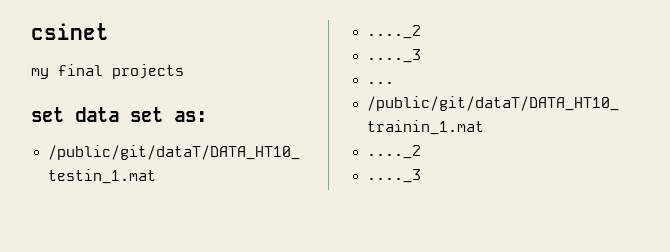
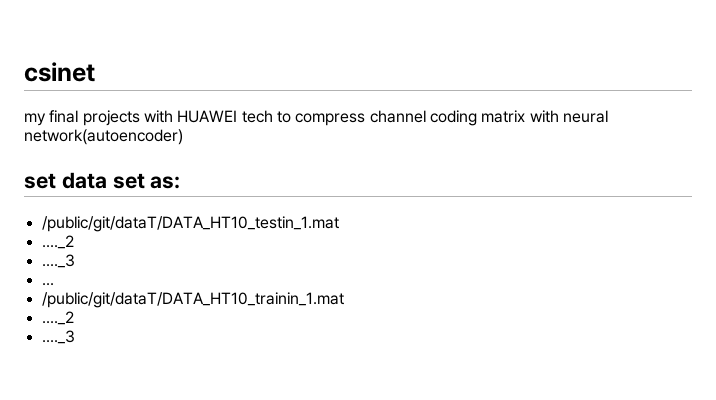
- my final projects
+ my final projects with HUAWEI tech to compress channel coding matrix with neural network(autoencoder)

